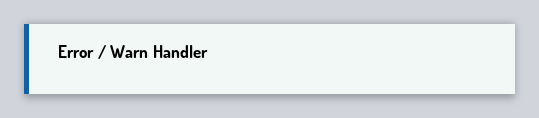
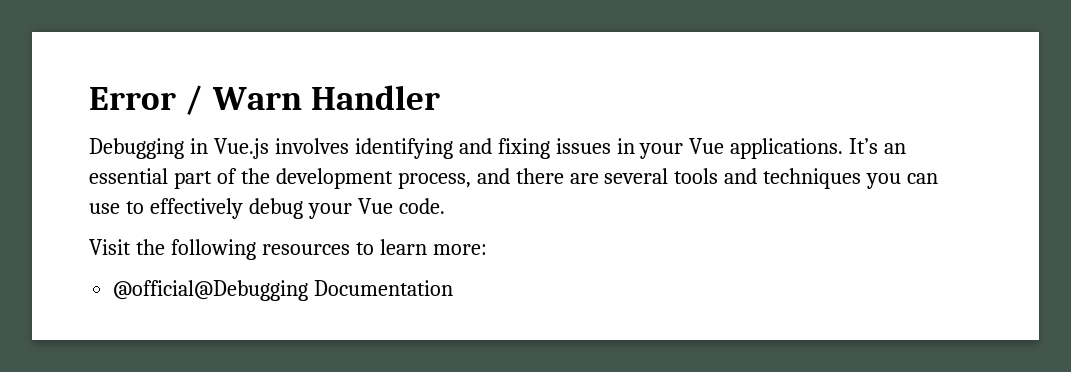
+ Debugging in Vue.js involves identifying and fixing issues in your Vue applications. It’s an essential part of the development process, and there are several tools and techniques you can use to effectively debug your Vue code.
+ Visit the following resources to learn more:
+ @official@Debugging Documentation

